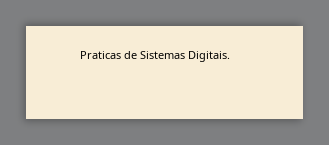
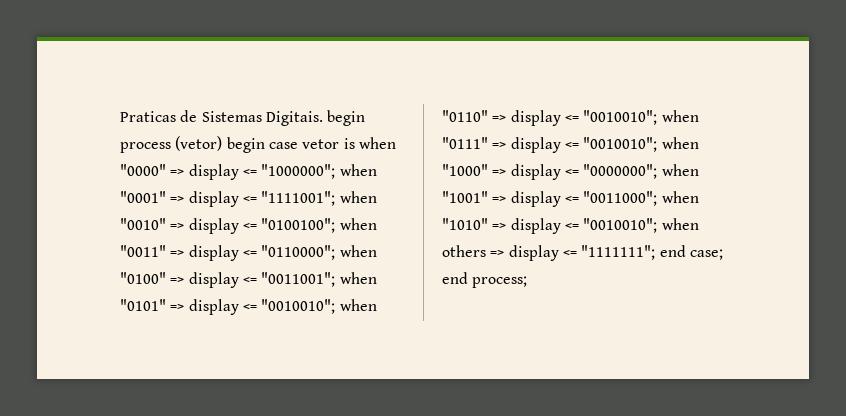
- Praticas de Sistemas Digitais.
+ Praticas de Sistemas Digitais. begin process (vetor) begin case vetor is when "0000" => display <= "1000000"; when "0001" => display <= "1111001"; when "0010" => display <= "0100100"; when "0011" => display <= "0110000"; when "0100" => display <= "0011001"; when "0101" => display <= "0010010"; when "0110" => display <= "0010010"; when "0111" => display <= "0010010"; when "1000" => display <= "0000000"; when "1001" => display <= "0011000"; when "1010" => display <= "0010010"; when others => display <= "1111111"; end case; end process;

